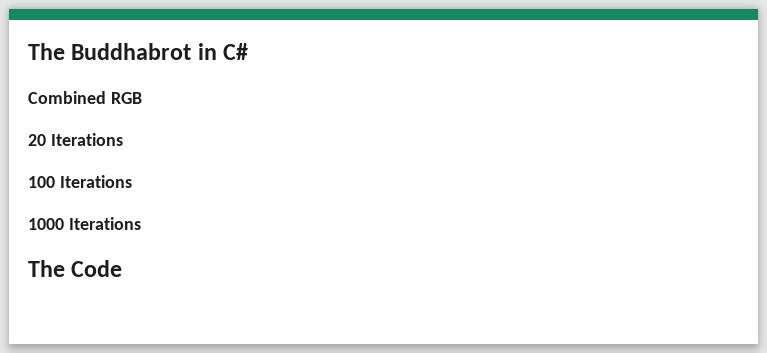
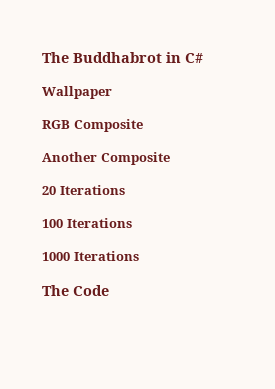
- Combined RGB
+ Wallpaper
+ RGB Composite
+ Another Composite

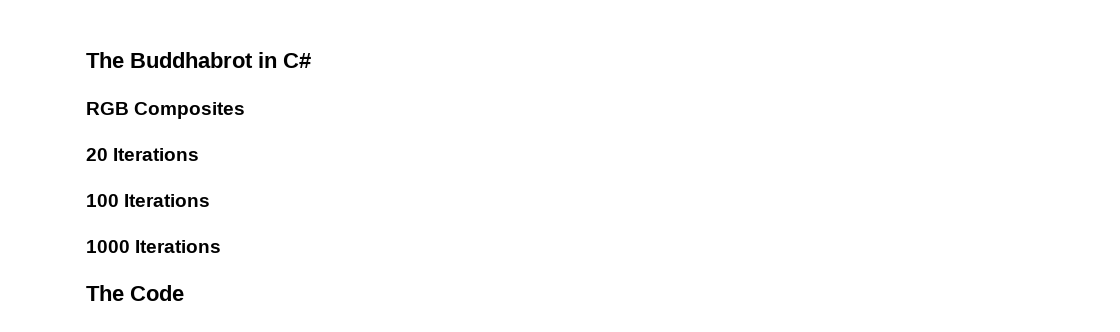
- Wallpaper
- RGB Composite
- Another Composite
+ RGB Composites

